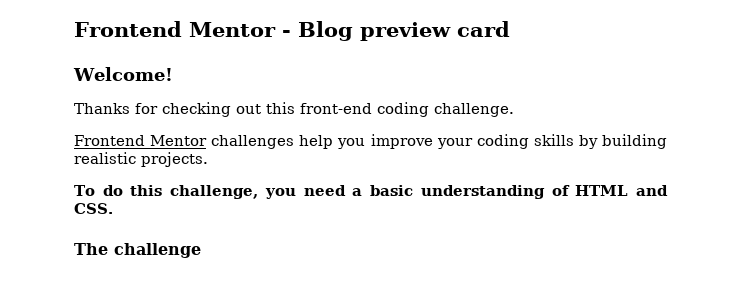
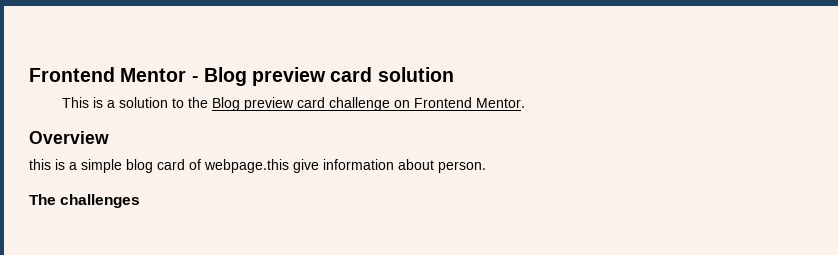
- Frontend Mentor - Blog preview card
- Welcome!
- Thanks for checking out this front-end coding challenge.
- Frontend Mentor challenges help you improve your coding skills by building realistic projects.
- To do this challenge, you need a basic understanding of HTML and CSS.
+ Frontend Mentor - Blog preview card solution
+ This is a solution to the Blog preview card challenge on Frontend Mentor.
+ Overview
+ this is a simple blog card of webpage.this give information about person.
- The challenge
+ The challenges

